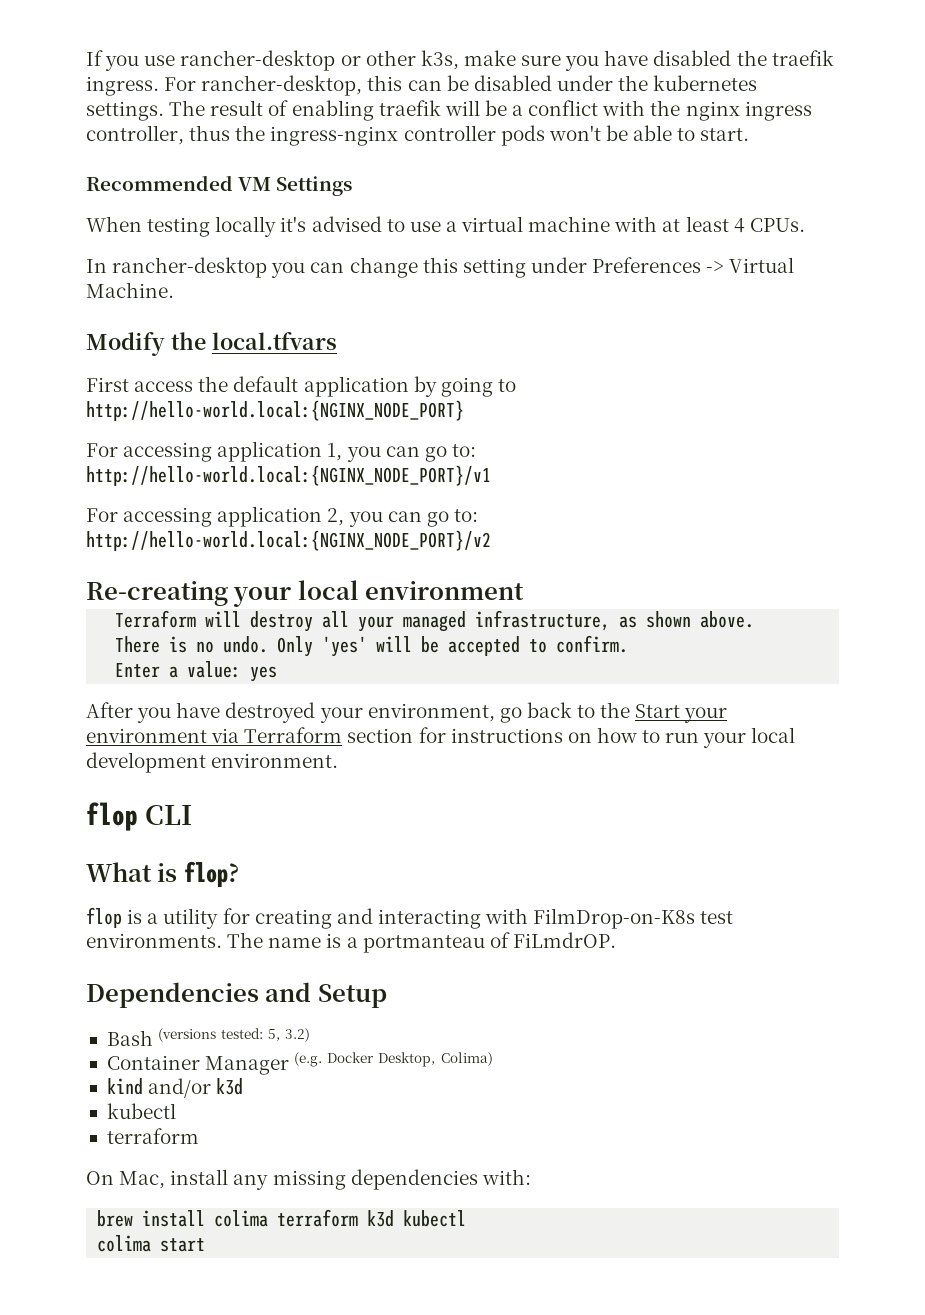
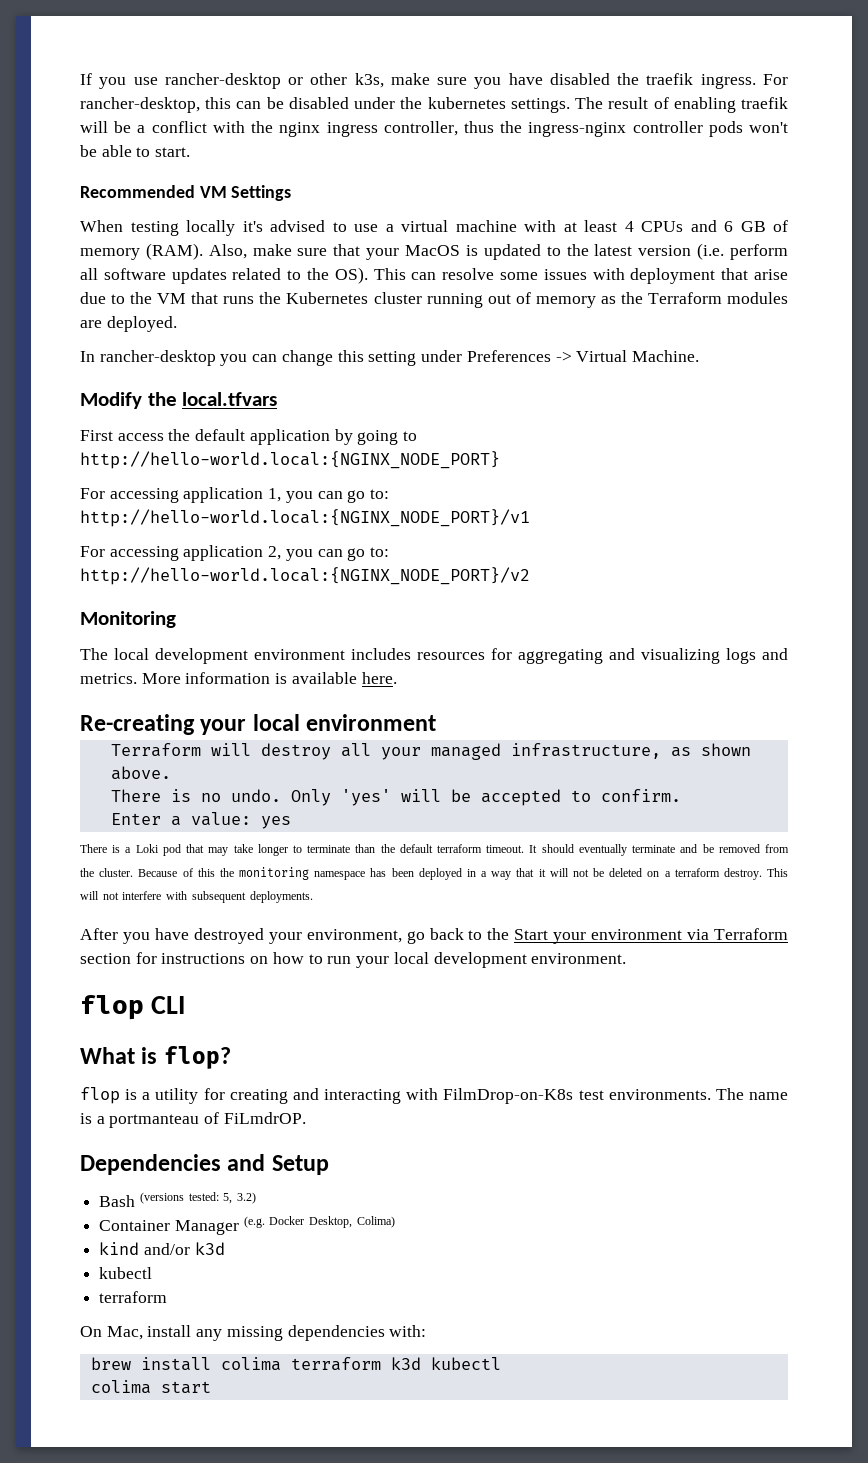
- When testing locally it's advised to use a virtual machine with at least 4 CPUs.
+ When testing locally it's advised to use a virtual machine with at least 4 CPUs and 6 GB of memory (RAM). Also, make sure that your MacOS is updated to the latest version (i.e. perform all software updates related to the OS). This can resolve some issues with deployment that arise due to the VM that runs the Kubernetes cluster running out of memory as the Terraform modules are deployed.
+ Monitoring
+ The local development environment includes resources for aggregating and visualizing logs and metrics. More information is available here.
+ There is a Loki pod that may take longer to terminate than the default terraform timeout. It should eventually terminate and be removed from the cluster. Because of this the monitoring namespace has been deployed in a way that it will not be deleted on a terraform destroy. This will not interfere with subsequent deployments.

